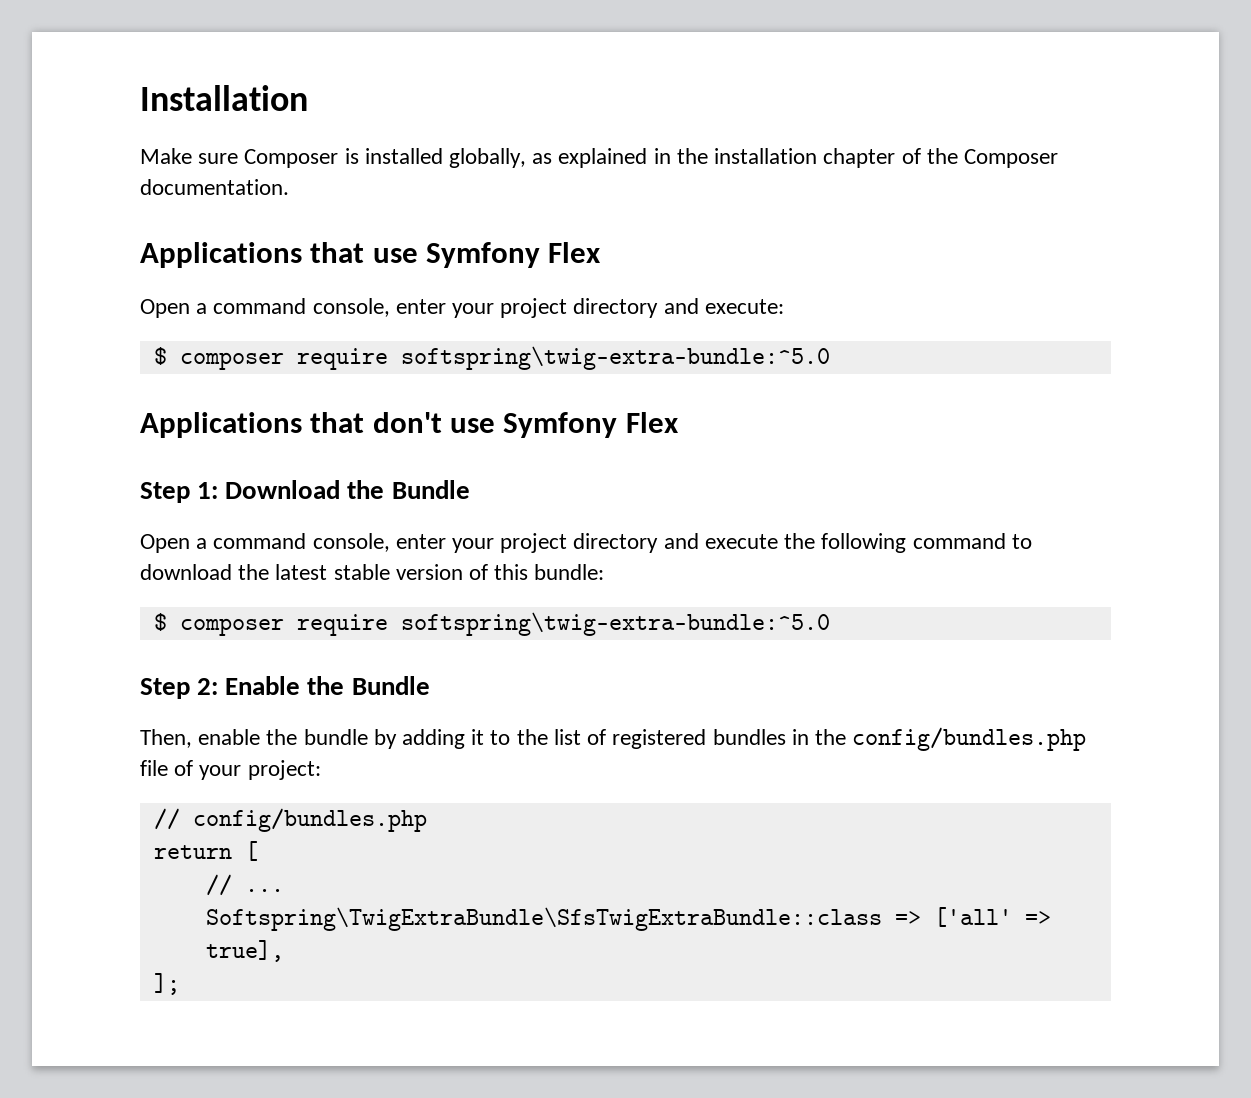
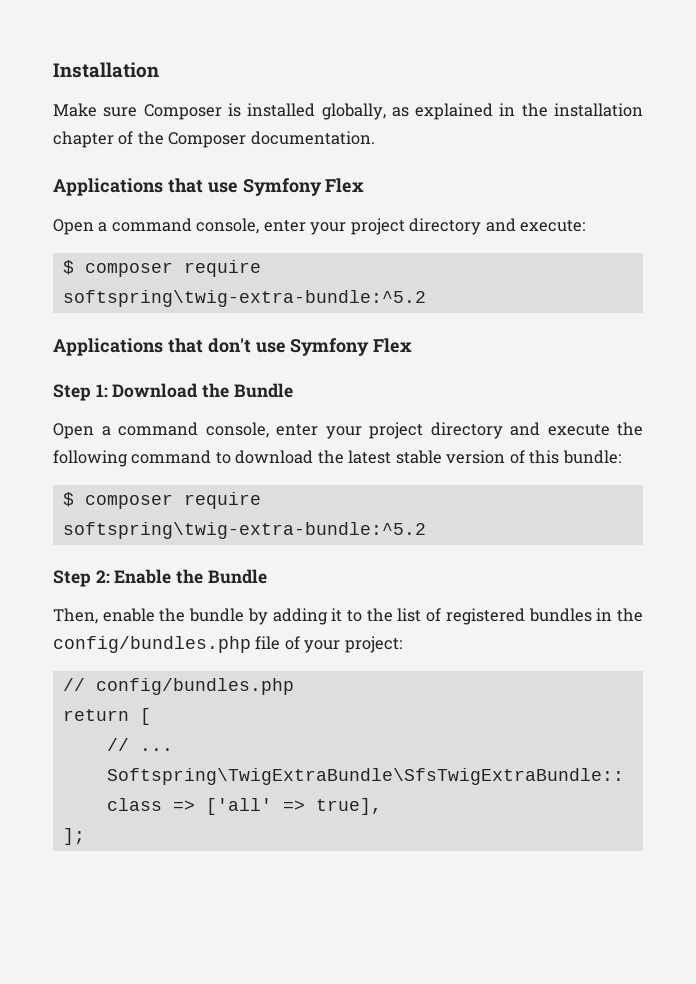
  Open a command console, enter your project directory and execute:
- $ composer require softspring\twig-extra-bundle:^5.0
+ $ composer require softspring\twig-extra-bundle:^5.2
  Open a command console, enter your project directory and execute the following command to download the latest stable version of this bundle:
- $ composer require softspring\twig-extra-bundle:^5.0
+ $ composer require softspring\twig-extra-bundle:^5.2

